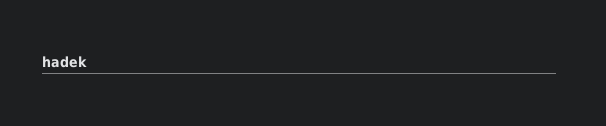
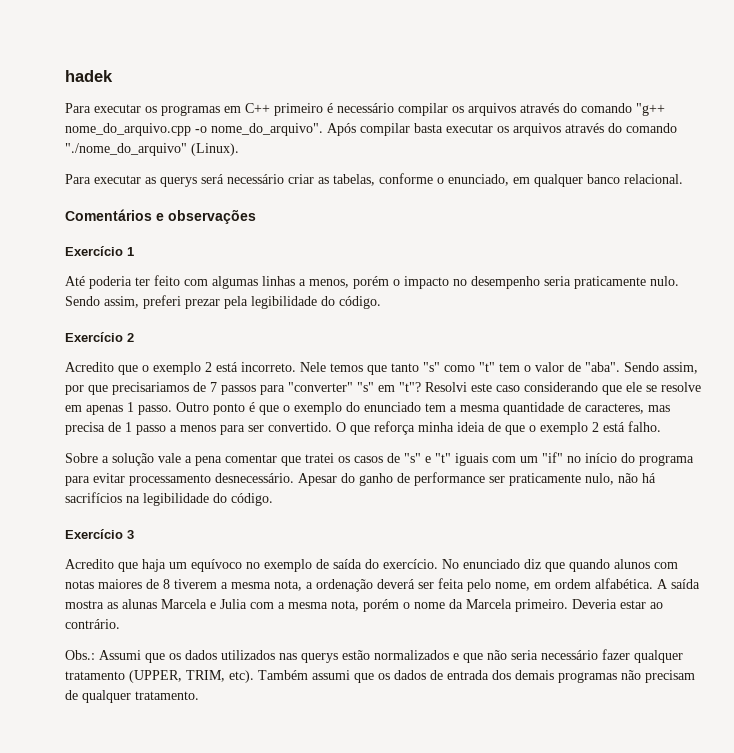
+ Para executar os programas em C++ primeiro é necessário compilar os arquivos através do comando "g++ nome_do_arquivo.cpp -o nome_do_arquivo". Após compilar basta executar os arquivos através do comando "./nome_do_arquivo" (Linux).
+ Para executar as querys será necessário criar as tabelas, conforme o enunciado, em qualquer banco relacional.
+ Comentários e observações
+ Exercício 1
+ Até poderia ter feito com algumas linhas a menos, porém o impacto no desempenho seria praticamente nulo. Sendo assim, preferi prezar pela legibilidade do código.
+ Exercício 2
+ Acredito que o exemplo 2 está incorreto. Nele temos que tanto "s" como "t" tem o valor de "aba". Sendo assim, por que precisariamos de 7 passos para "converter" "s" em "t"? Resolvi este caso considerando que ele se resolve em apenas 1 passo. Outro ponto é que o exemplo do enunciado tem a mesma quantidade de caracteres, mas precisa de 1 passo a menos para ser convertido. O que reforça minha ideia de que o exemplo 2 está falho.
+ Sobre a solução vale a pena comentar que tratei os casos de "s" e "t" iguais com um "if" no início do programa para evitar processamento desnecessário. Apesar do ganho de performance ser praticamente nulo, não há sacrifícios na legibilidade do código.
+ Exercício 3
+ Acredito que haja um equívoco no exemplo de saída do exercício. No enunciado diz que quando alunos com notas maiores de 8 tiverem a mesma nota, a ordenação deverá ser feita pelo nome, em ordem alfabética. A saída mostra as alunas Marcela e Julia com a mesma nota, porém o nome da Marcela primeiro. Deveria estar ao contrário.
+ Obs.: Assumi que os dados utilizados nas querys estão normalizados e que não seria necessário fazer qualquer tratamento (UPPER, TRIM, etc). Também assumi que os dados de entrada dos demais programas não precisam de qualquer tratamento.

